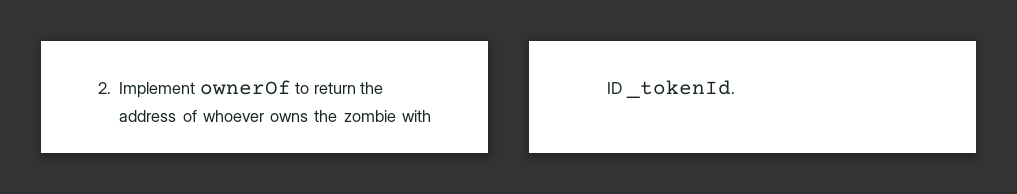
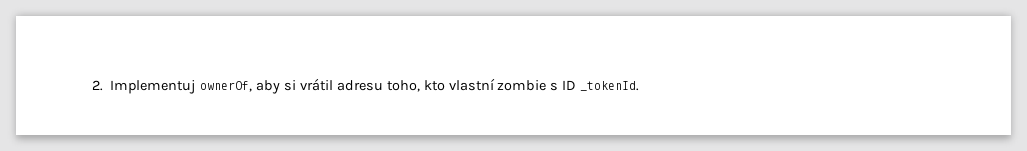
- 2. Implement ownerOf to return the address of whoever owns the zombie with ID _tokenId.
+ 2. Implementuj ownerOf, aby si vrátil adresu toho, kto vlastní zombie s ID _tokenId.

